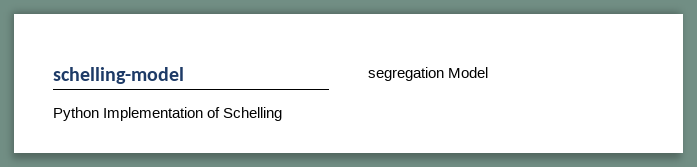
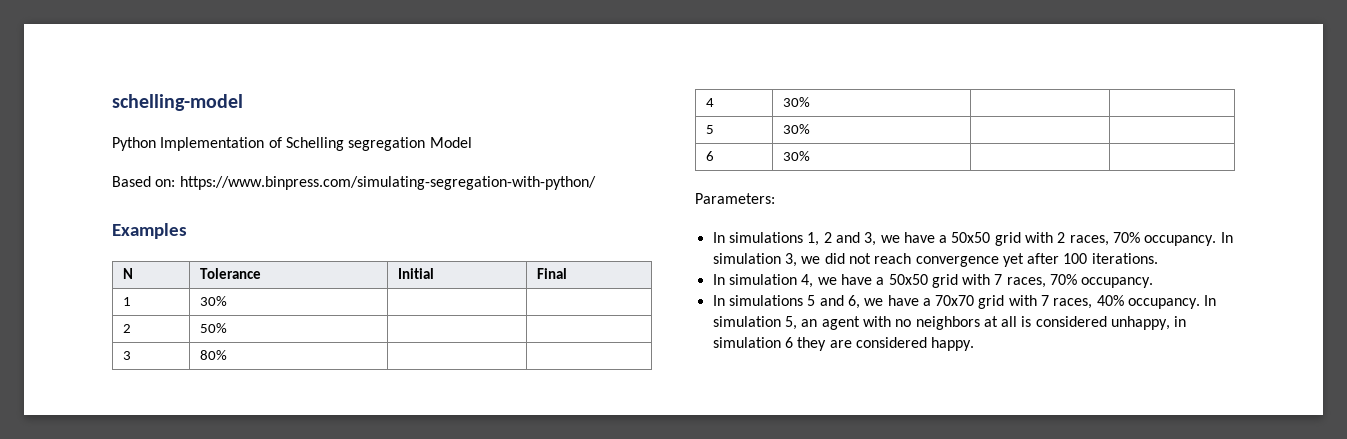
+ Based on: https://www.binpress.com/simulating-segregation-with-python/
+ Examples
+ N | Tolerance | Initial | Final
+ 1 | 30% | |
+ 2 | 50% | |
+ 3 | 80% | |
+ 4 | 30% | |
+ 5 | 30% | |
+ 6 | 30% | |
+ Parameters:
+ In simulations 1, 2 and 3, we have a 50x50 grid with 2 races, 70% occupancy. In simulation 3, we did not reach convergence yet after 100 iterations.
+ In simulation 4, we have a 50x50 grid with 7 races, 70% occupancy.
+ In simulations 5 and 6, we have a 70x70 grid with 7 races, 40% occupancy. In simulation 5, an agent with no neighbors at all is considered unhappy, in simulation 6 they are considered happy.

